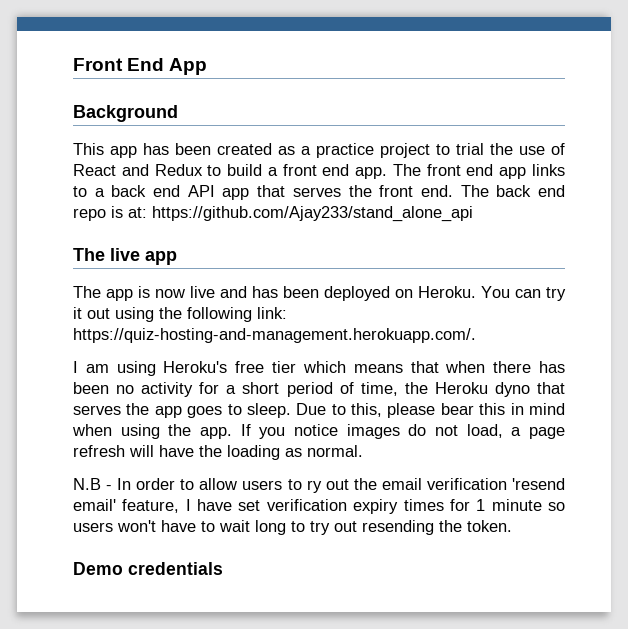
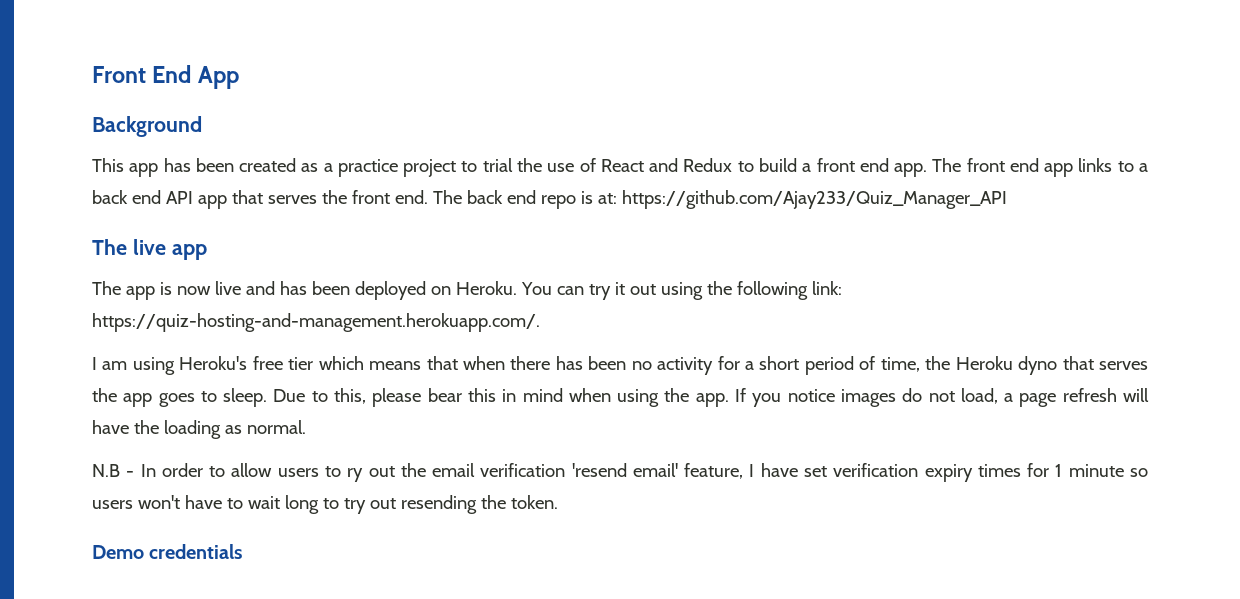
- The back end repo is at: https://github.com/Ajay233/stand_alone_api
+ The back end repo is at: https://github.com/Ajay233/Quiz_Manager_API

